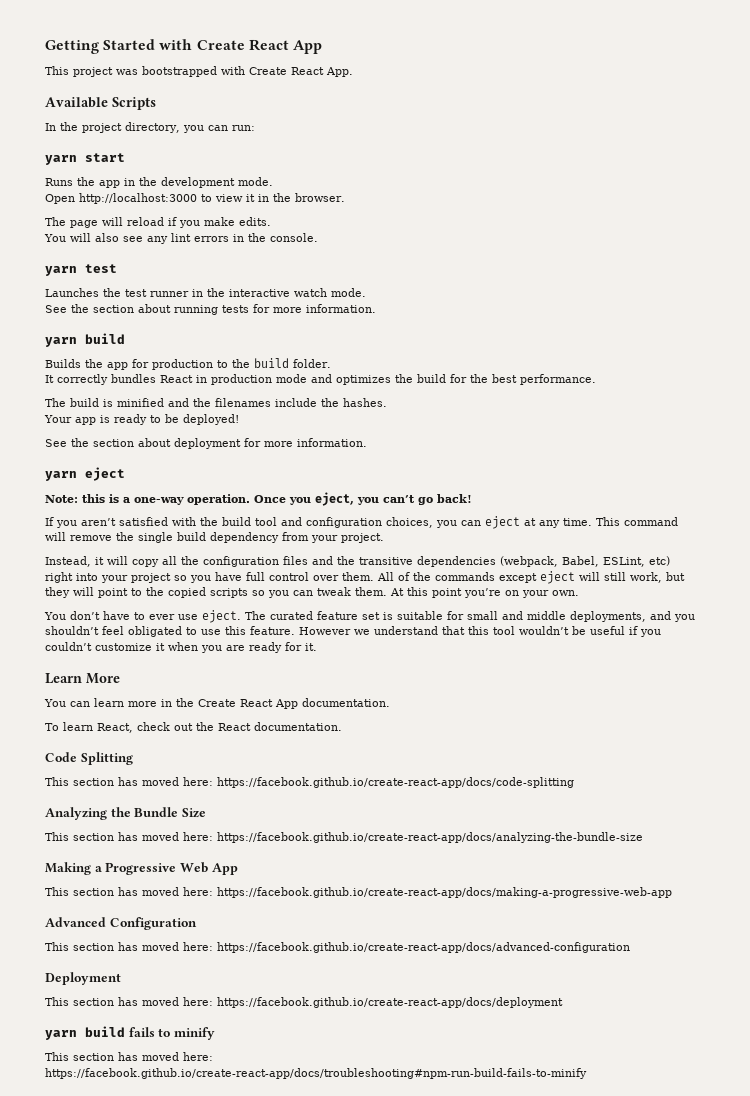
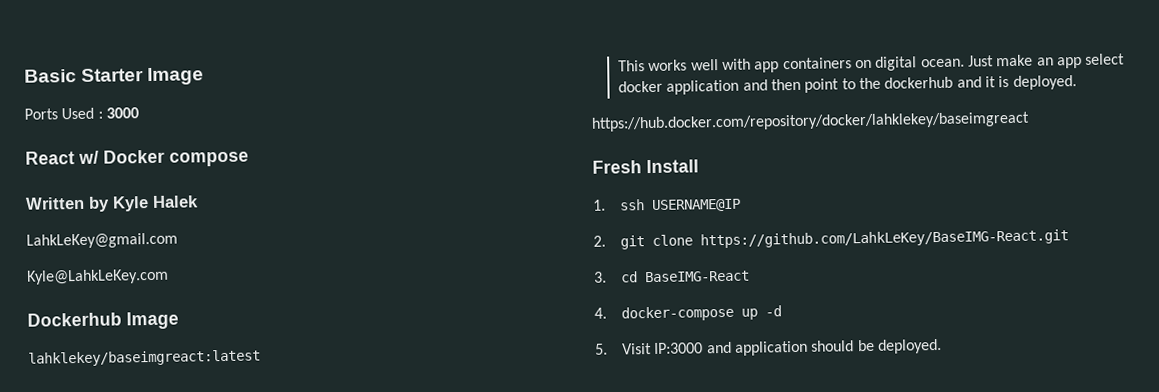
- Getting Started with Create React App
- This project was bootstrapped with Create React App.
- Available Scripts
- In the project directory, you can run:
- yarn start
- Runs the app in the development mode.
- Open http://localhost:3000 to view it in the browser.
- The page will reload if you make edits.
- You will also see any lint errors in the console.
- yarn test
- Launches the test runner in the interactive watch mode.
- See the section about running tests for more information.
- yarn build
- Builds the app for production to the build folder.
- It correctly bundles React in production mode and optimizes the build for the best performance.
- The build is minified and the filenames include the hashes.
- Your app is ready to be deployed!
- See the section about deployment for more information.
- yarn eject
- Note: this is a one-way operation. Once you eject, you can’t go back!
- If you aren’t satisfied with the build tool and configuration choices, you can eject at any time. This command will remove the single build dependency from your project.
- Instead, it will copy all the configuration files and the transitive dependencies (webpack, Babel, ESLint, etc) right into your project so you have full control over them. All of the commands except eject will still work, but they will point to the copied scripts so you can tweak them. At this point you’re on your own.
- You don’t have to ever use eject. The curated feature set is suitable for small and middle deployments, and you shouldn’t feel obligated to use this feature. However we understand that this tool wouldn’t be useful if you couldn’t customize it when you are ready for it.
- Learn More
- You can learn more in the Create React App documentation.
- To learn React, check out the React documentation.
- Code Splitting
- This section has moved here: https://facebook.github.io/create-react-app/docs/code-splitting
- Analyzing the Bundle Size
- This section has moved here: https://facebook.github.io/create-react-app/docs/analyzing-the-bundle-size
- Making a Progressive Web App
- This section has moved here: https://facebook.github.io/create-react-app/docs/making-a-progressive-web-app
- Advanced Configuration
- This section has moved here: https://facebook.github.io/create-react-app/docs/advanced-configuration
- Deployment
- This section has moved here: https://facebook.github.io/create-react-app/docs/deployment
- yarn build fails to minify
- This section has moved here: https://facebook.github.io/create-react-app/docs/troubleshooting#npm-run-build-fails-to-minify
+ Basic Starter Image
+ Ports Used : 3000
+ React w/ Docker compose
+ Written by Kyle Halek
+ LahkLeKey@gmail.com
+ Kyle@LahkLeKey.com
+ Dockerhub Image
+ lahklekey/baseimgreact:latest
+ This works well with app containers on digital ocean. Just make an app select docker application and then point to the dockerhub and it is deployed.
+ https://hub.docker.com/repository/docker/lahklekey/baseimgreact
+ Fresh Install
+ 1. ssh USERNAME@IP
+ 2. git clone https://github.com/LahkLeKey/BaseIMG-React.git
+ 3. cd BaseIMG-React
+ 4. docker-compose up -d
+ 5. Visit IP:3000 and application should be deployed.

